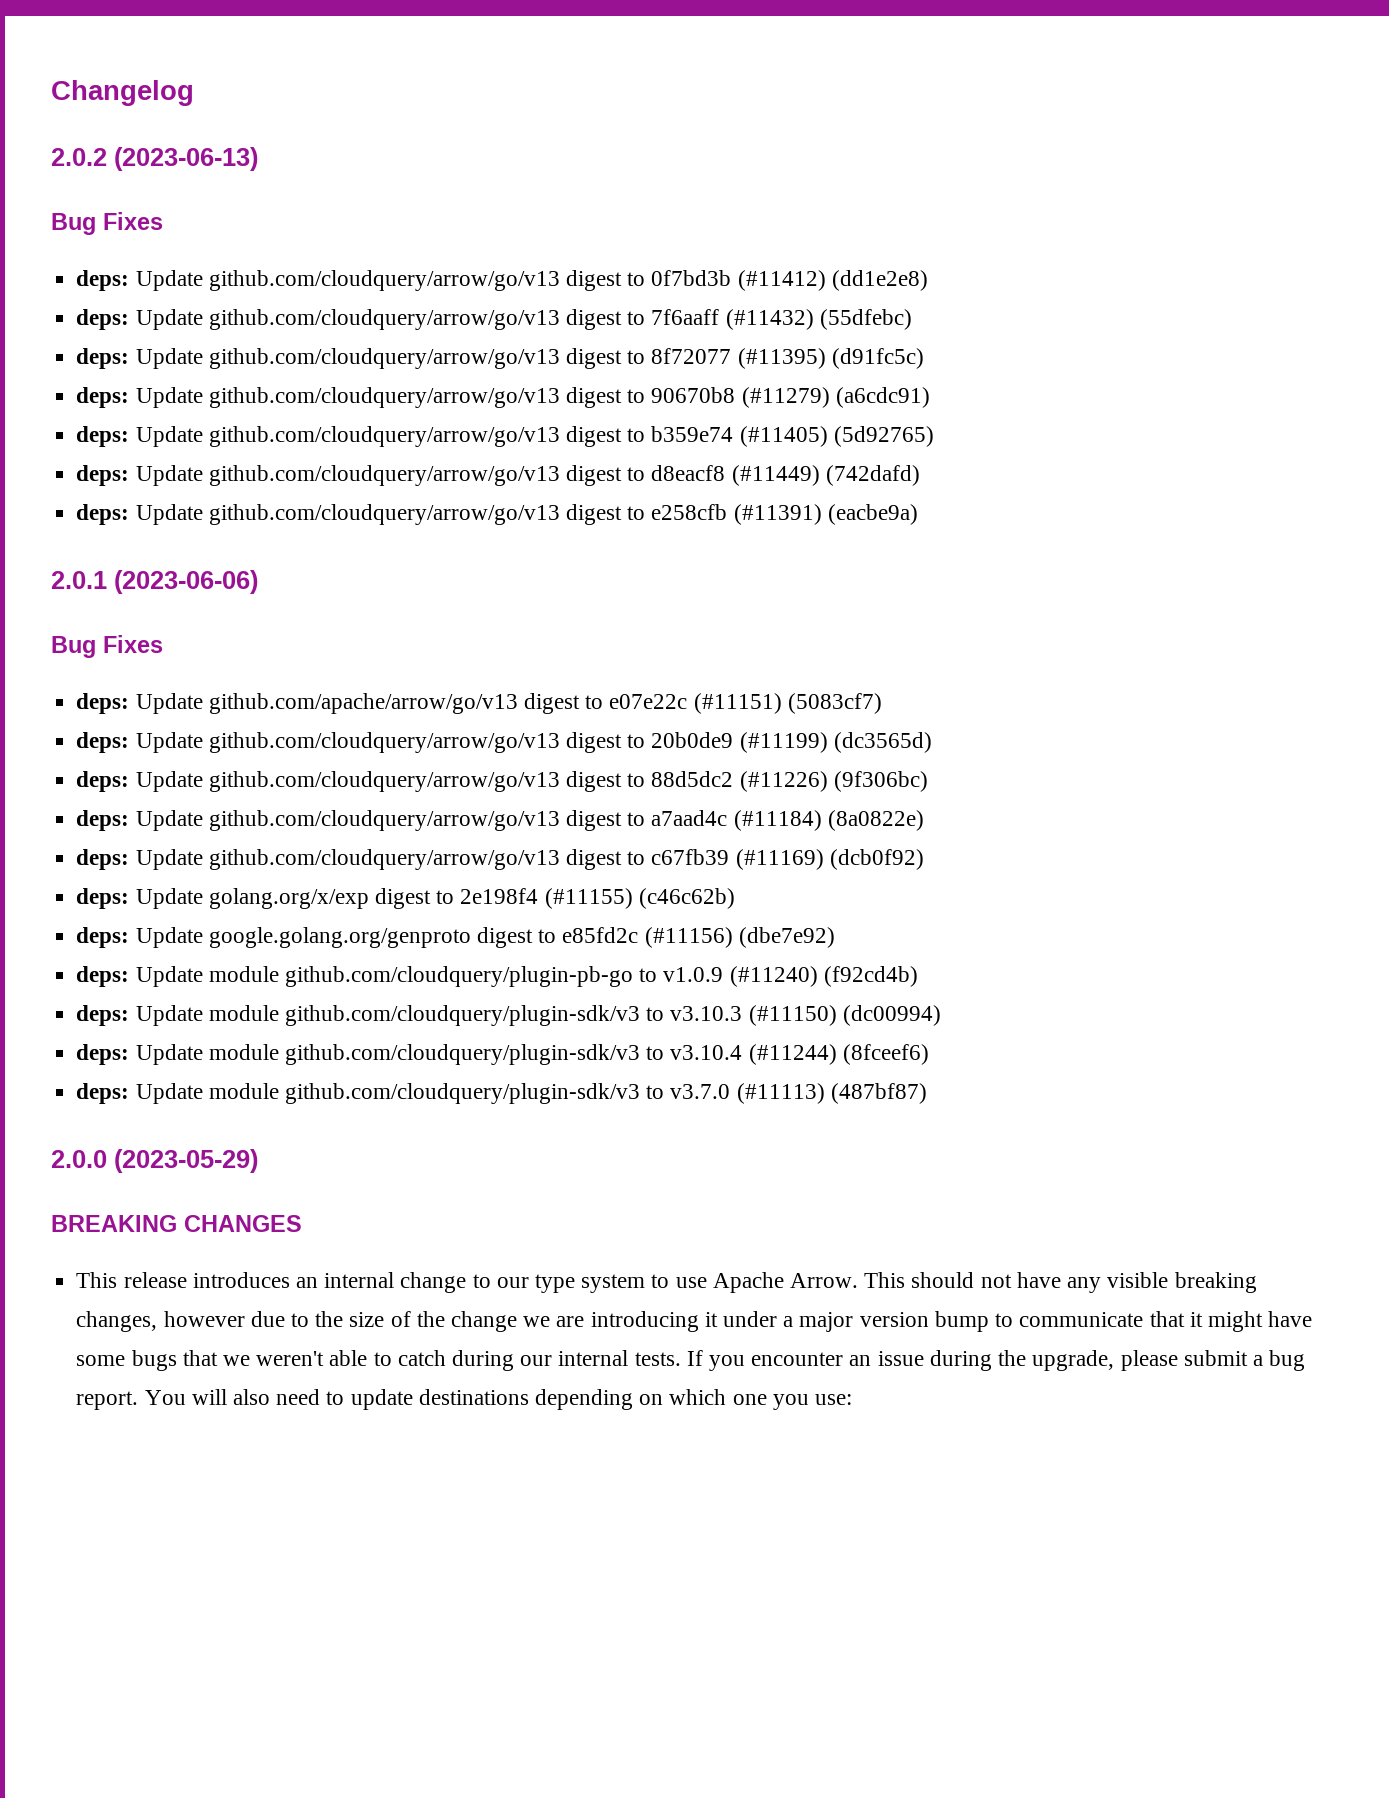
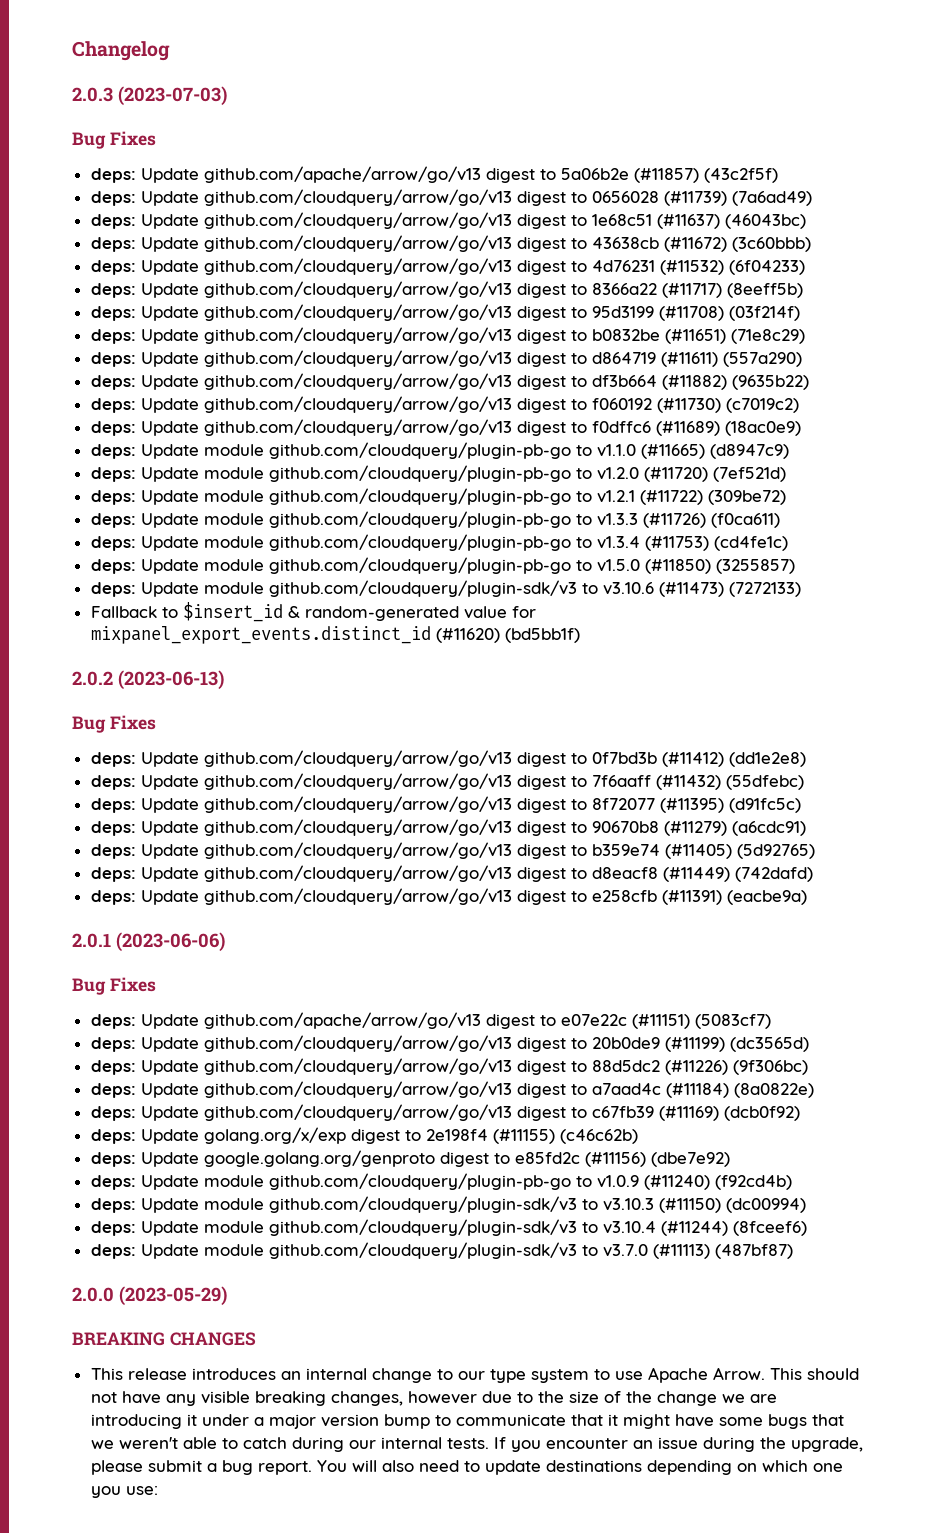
+ 2.0.3 (2023-07-03)
+ Bug Fixes
+ deps: Update github.com/apache/arrow/go/v13 digest to 5a06b2e (#11857) (43c2f5f)
+ deps: Update github.com/cloudquery/arrow/go/v13 digest to 0656028 (#11739) (7a6ad49)
+ deps: Update github.com/cloudquery/arrow/go/v13 digest to 1e68c51 (#11637) (46043bc)
+ deps: Update github.com/cloudquery/arrow/go/v13 digest to 43638cb (#11672) (3c60bbb)
+ deps: Update github.com/cloudquery/arrow/go/v13 digest to 4d76231 (#11532) (6f04233)
+ deps: Update github.com/cloudquery/arrow/go/v13 digest to 8366a22 (#11717) (8eeff5b)
+ deps: Update github.com/cloudquery/arrow/go/v13 digest to 95d3199 (#11708) (03f214f)
+ deps: Update github.com/cloudquery/arrow/go/v13 digest to b0832be (#11651) (71e8c29)
+ deps: Update github.com/cloudquery/arrow/go/v13 digest to d864719 (#11611) (557a290)
+ deps: Update github.com/cloudquery/arrow/go/v13 digest to df3b664 (#11882) (9635b22)
+ deps: Update github.com/cloudquery/arrow/go/v13 digest to f060192 (#11730) (c7019c2)
+ deps: Update github.com/cloudquery/arrow/go/v13 digest to f0dffc6 (#11689) (18ac0e9)
+ deps: Update module github.com/cloudquery/plugin-pb-go to v1.1.0 (#11665) (d8947c9)
+ deps: Update module github.com/cloudquery/plugin-pb-go to v1.2.0 (#11720) (7ef521d)
+ deps: Update module github.com/cloudquery/plugin-pb-go to v1.2.1 (#11722) (309be72)
+ deps: Update module github.com/cloudquery/plugin-pb-go to v1.3.3 (#11726) (f0ca611)
+ deps: Update module github.com/cloudquery/plugin-pb-go to v1.3.4 (#11753) (cd4fe1c)
+ deps: Update module github.com/cloudquery/plugin-pb-go to v1.5.0 (#11850) (3255857)
+ deps: Update module github.com/cloudquery/plugin-sdk/v3 to v3.10.6 (#11473) (7272133)
+ Fallback to $insert_id & random-generated value for mixpanel_export_events.distinct_id (#11620) (bd5bb1f)

